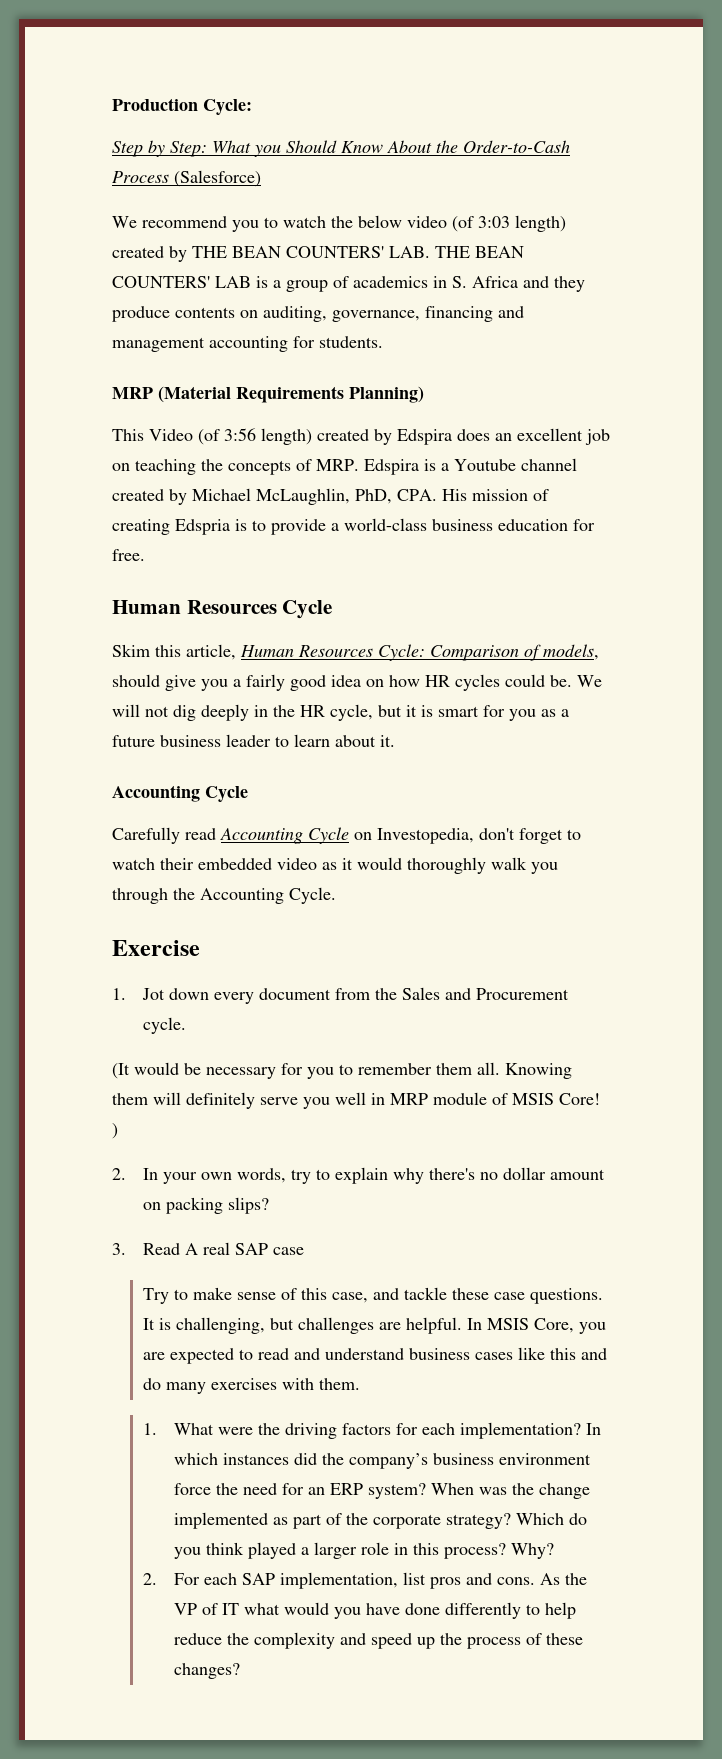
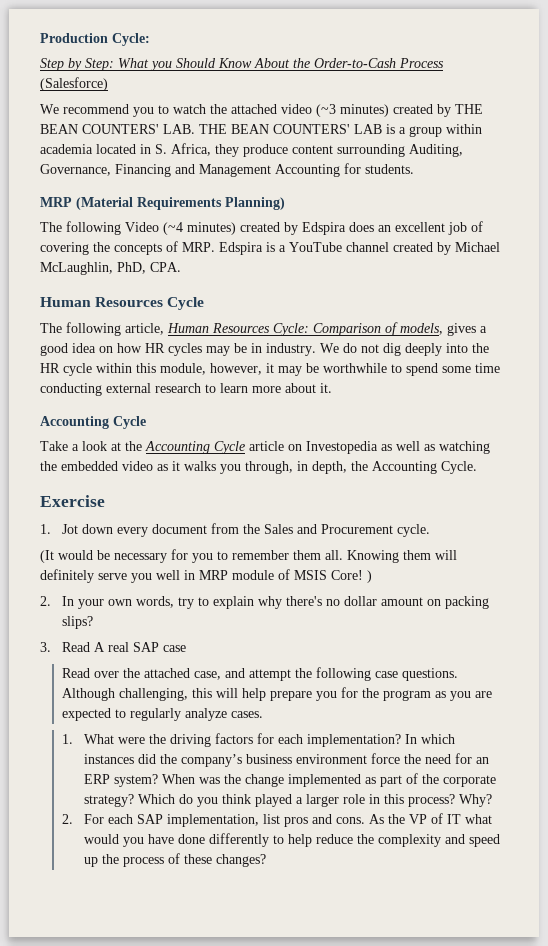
- We recommend you to watch the below video (of 3:03 length) created by THE BEAN COUNTERS' LAB. THE BEAN COUNTERS' LAB is a group of academics in S. Africa and they produce contents on auditing, governance, financing and management accounting for students.
+ We recommend you to watch the attached video (~3 minutes) created by THE BEAN COUNTERS' LAB. THE BEAN COUNTERS' LAB is a group within academia located in S. Africa, they produce content surrounding Auditing, Governance, Financing and Management Accounting for students.
- This Video (of 3:56 length) created by Edspira does an excellent job on teaching the concepts of MRP. Edspira is a Youtube channel created by Michael McLaughlin, PhD, CPA. His mission of creating Edspria is to provide a world-class business education for free.
+ The following Video (~4 minutes) created by Edspira does an excellent job of covering the concepts of MRP. Edspira is a YouTube channel created by Michael McLaughlin, PhD, CPA.
- Skim this article, Human Resources Cycle: Comparison of models, should give you a fairly good idea on how HR cycles could be. We will not dig deeply in the HR cycle, but it is smart for you as a future business leader to learn about it.
+ The following article, Human Resources Cycle: Comparison of models, gives a good idea on how HR cycles may be in industry. We do not dig deeply into the HR cycle within this module, however, it may be worthwhile to spend some time conducting external research to learn more about it.
- Carefully read Accounting Cycle on Investopedia, don't forget to watch their embedded video as it would thoroughly walk you through the Accounting Cycle.
+ Take a look at the Accounting Cycle article on Investopedia as well as watching the embedded video as it walks you through, in depth, the Accounting Cycle.
- Try to make sense of this case, and tackle these case questions. It is challenging, but challenges are helpful. In MSIS Core, you are expected to read and understand business cases like this and do many exercises with them.
+ Read over the attached case, and attempt the following case questions. Although challenging, this will help prepare you for the program as you are expected to regularly analyze cases.

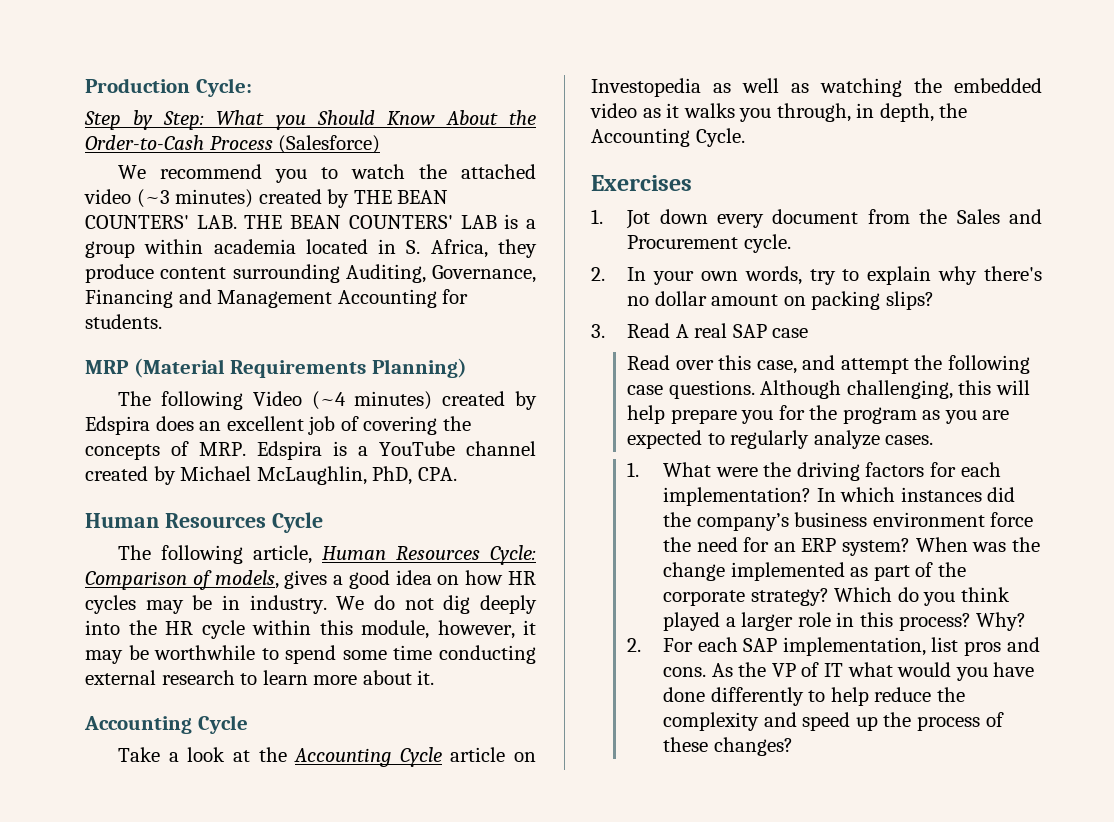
- Exercise
+ Exercises
- (It would be necessary for you to remember them all. Knowing them will definitely serve you well in MRP module of MSIS Core! )
- Read over the attached case, and attempt the following case questions.
+ Read over this case, and attempt the following case questions.

